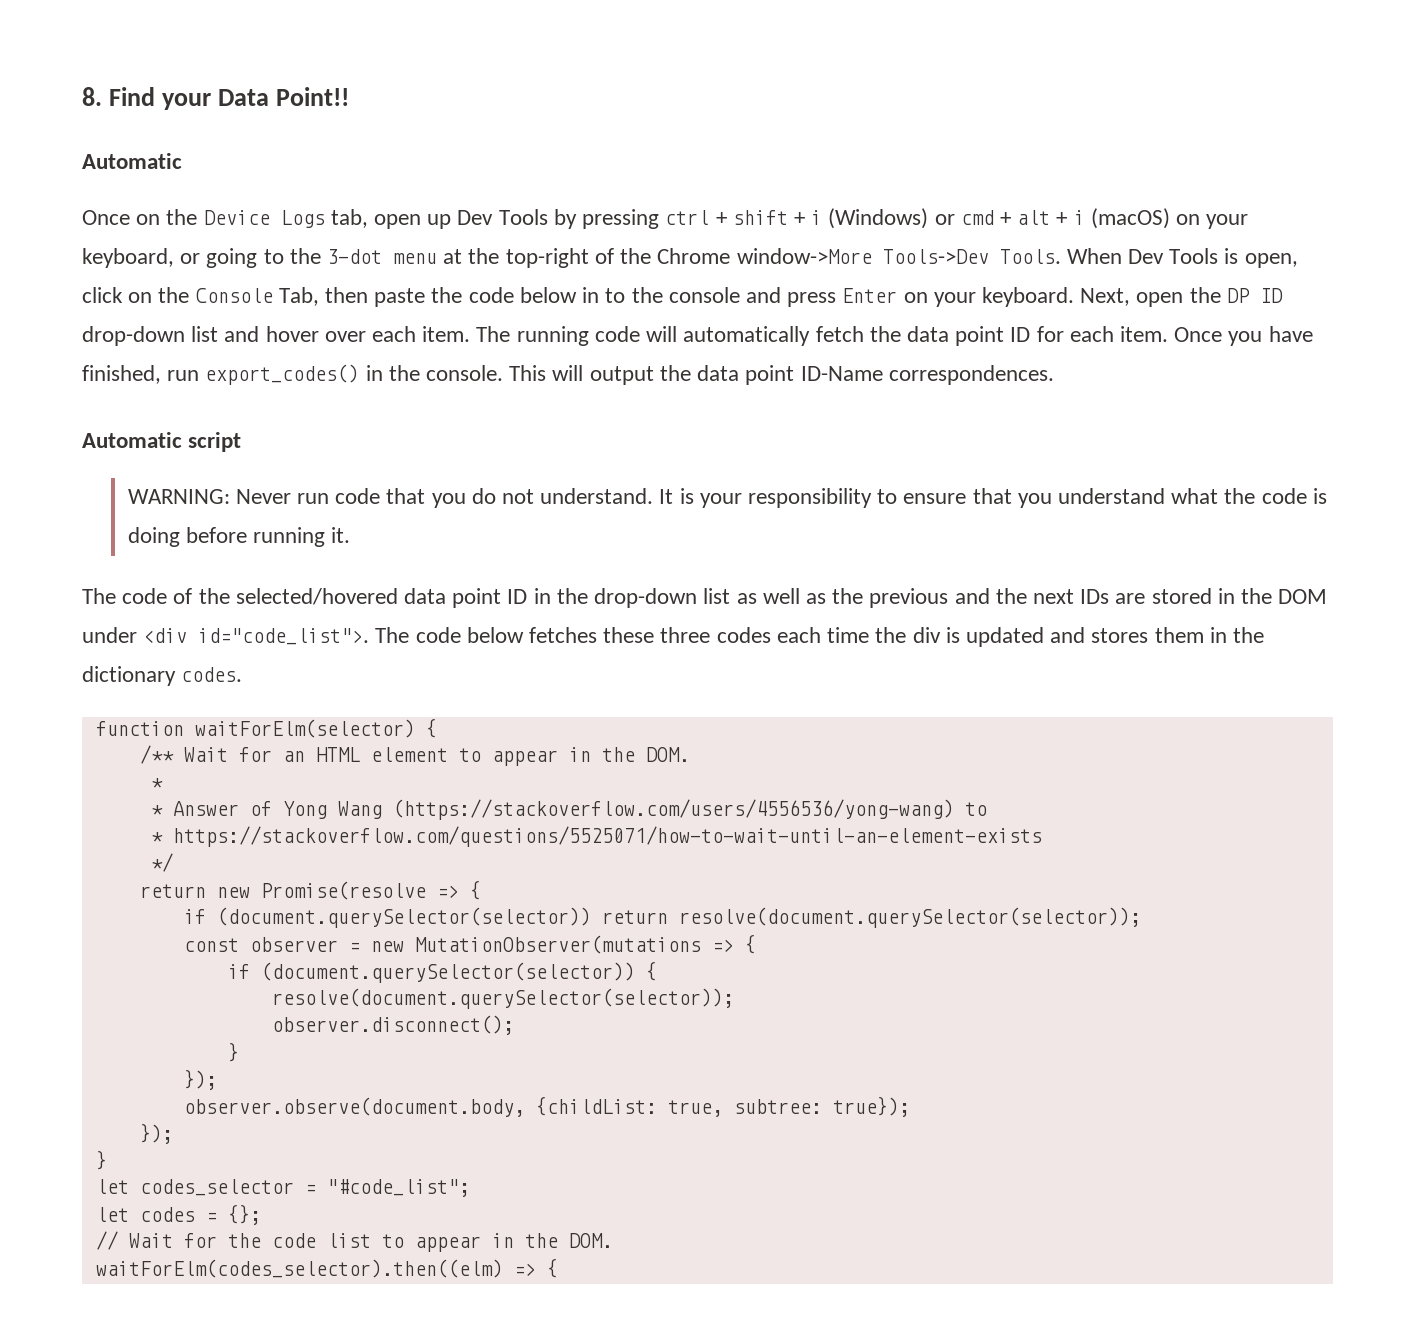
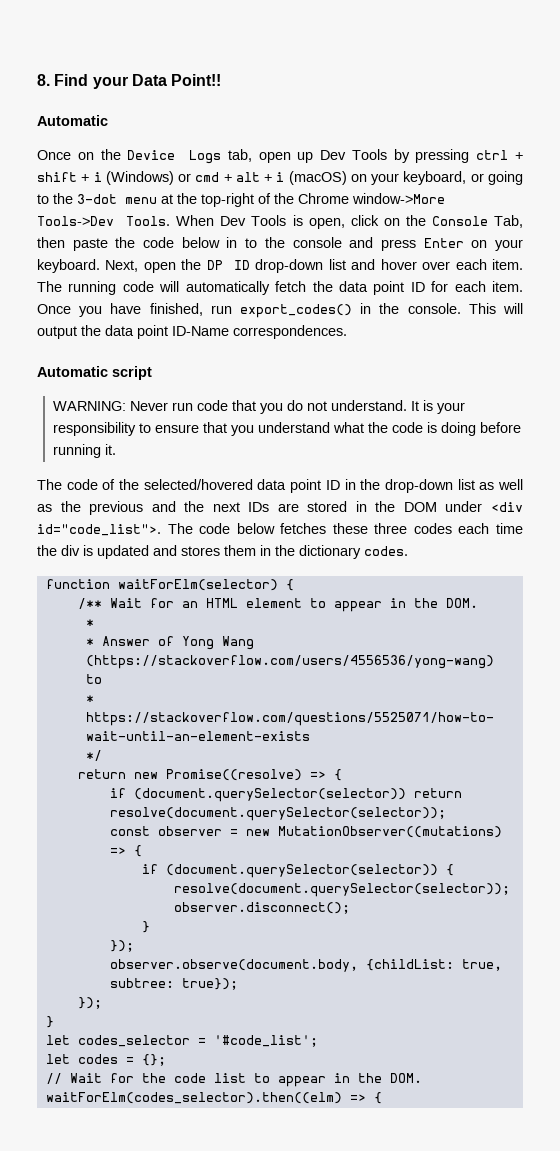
- return new Promise(resolve => {
+ return new Promise((resolve) => {
- const observer = new MutationObserver(mutations => {
+ const observer = new MutationObserver((mutations) => {
- let codes_selector = "#code_list";
+ let codes_selector = '#code_list';

